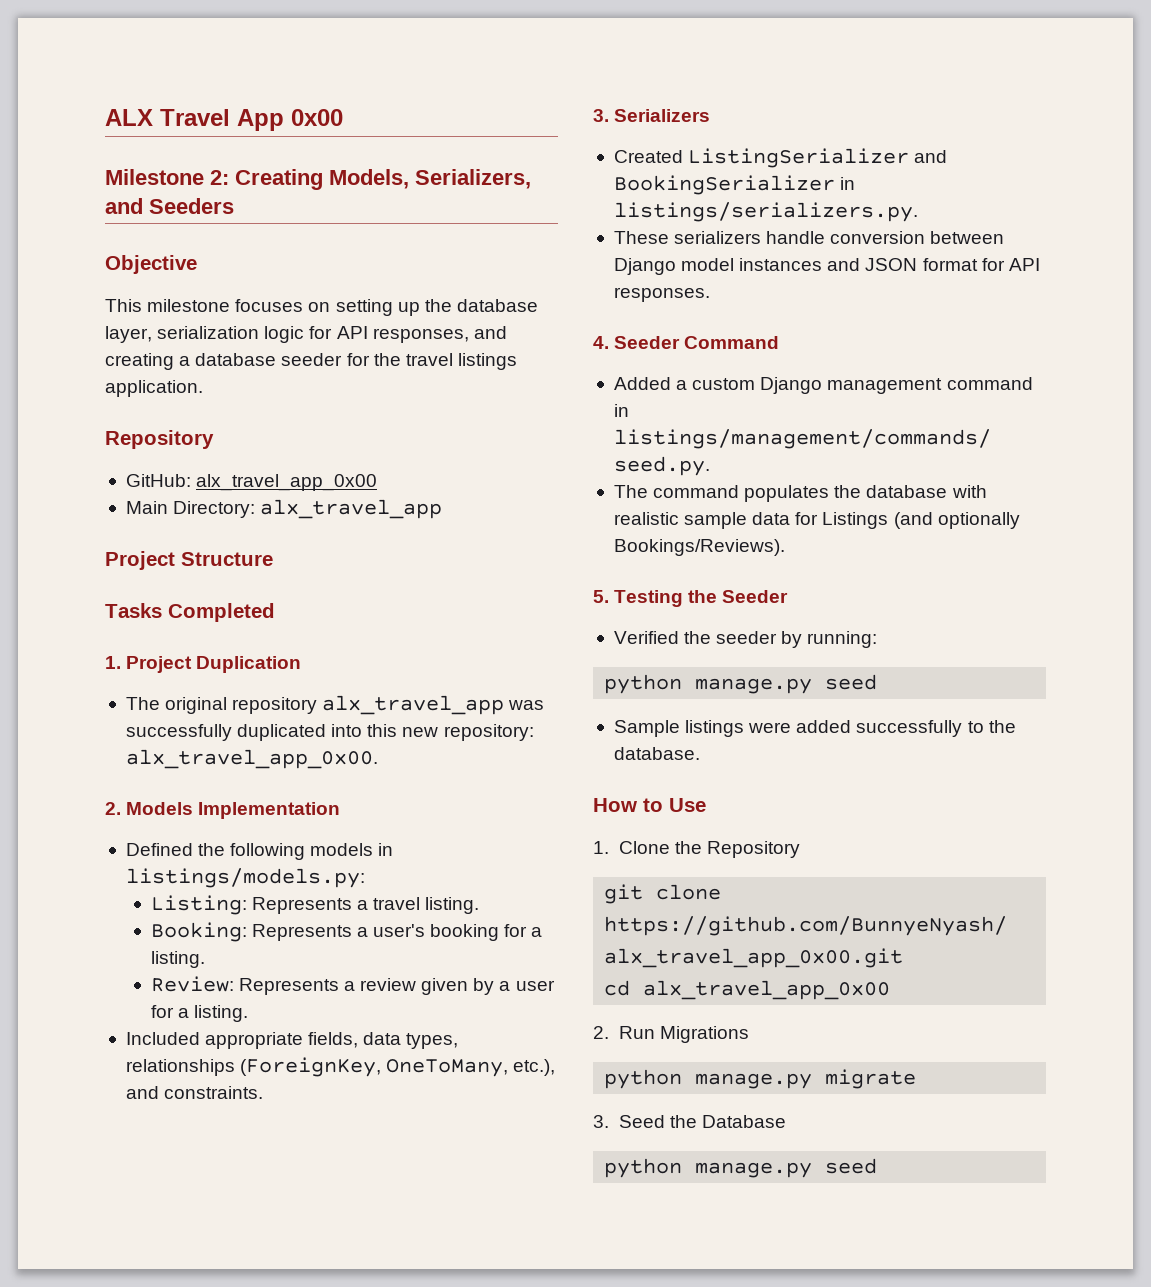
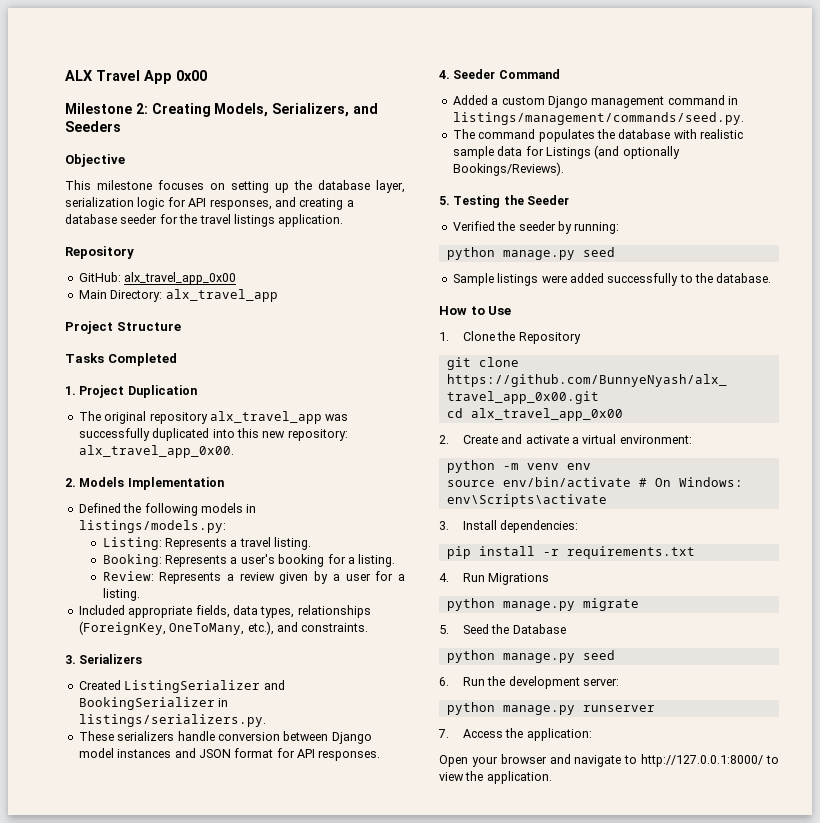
- 2. Run Migrations
+ 2. Create and activate a virtual environment:
+ python -m venv env
+ source env/bin/activate # On Windows: env\Scripts\activate
+ 3. Install dependencies:
+ pip install -r requirements.txt
+ 4. Run Migrations
- 3. Seed the Database
+ 5. Seed the Database
+ 6. Run the development server:
+ python manage.py runserver
+ 7. Access the application:
+ Open your browser and navigate to http://127.0.0.1:8000/ to view the application.

